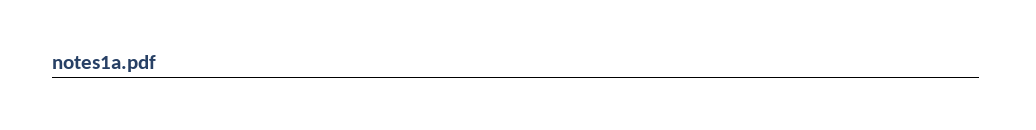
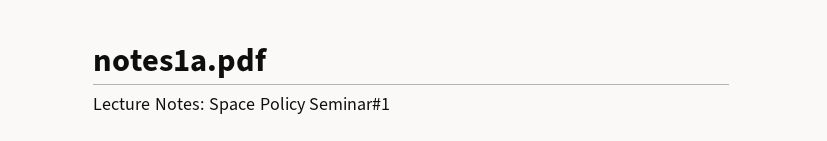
+ Lecture Notes: Space Policy Seminar#1

